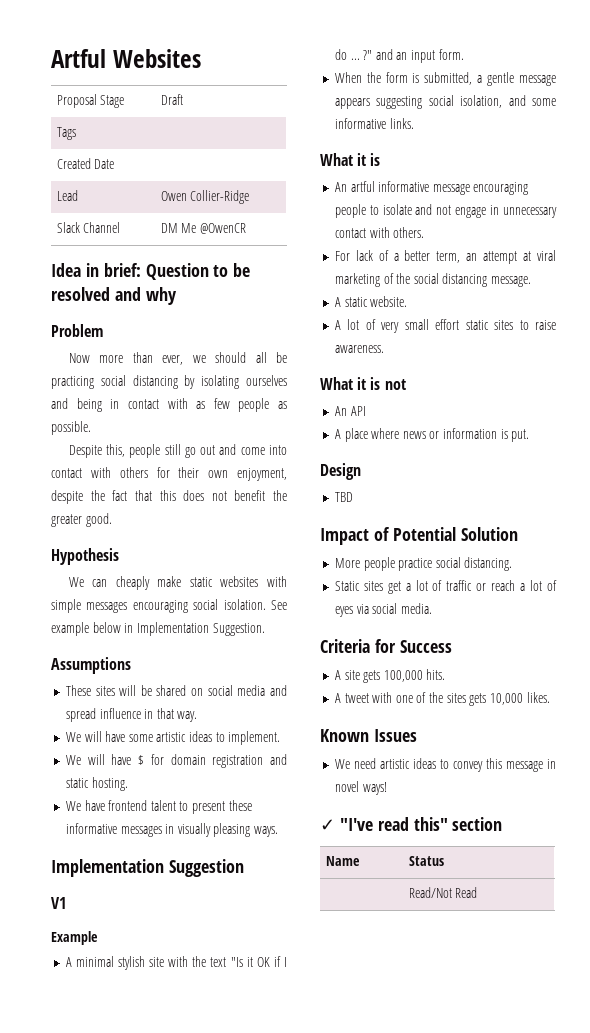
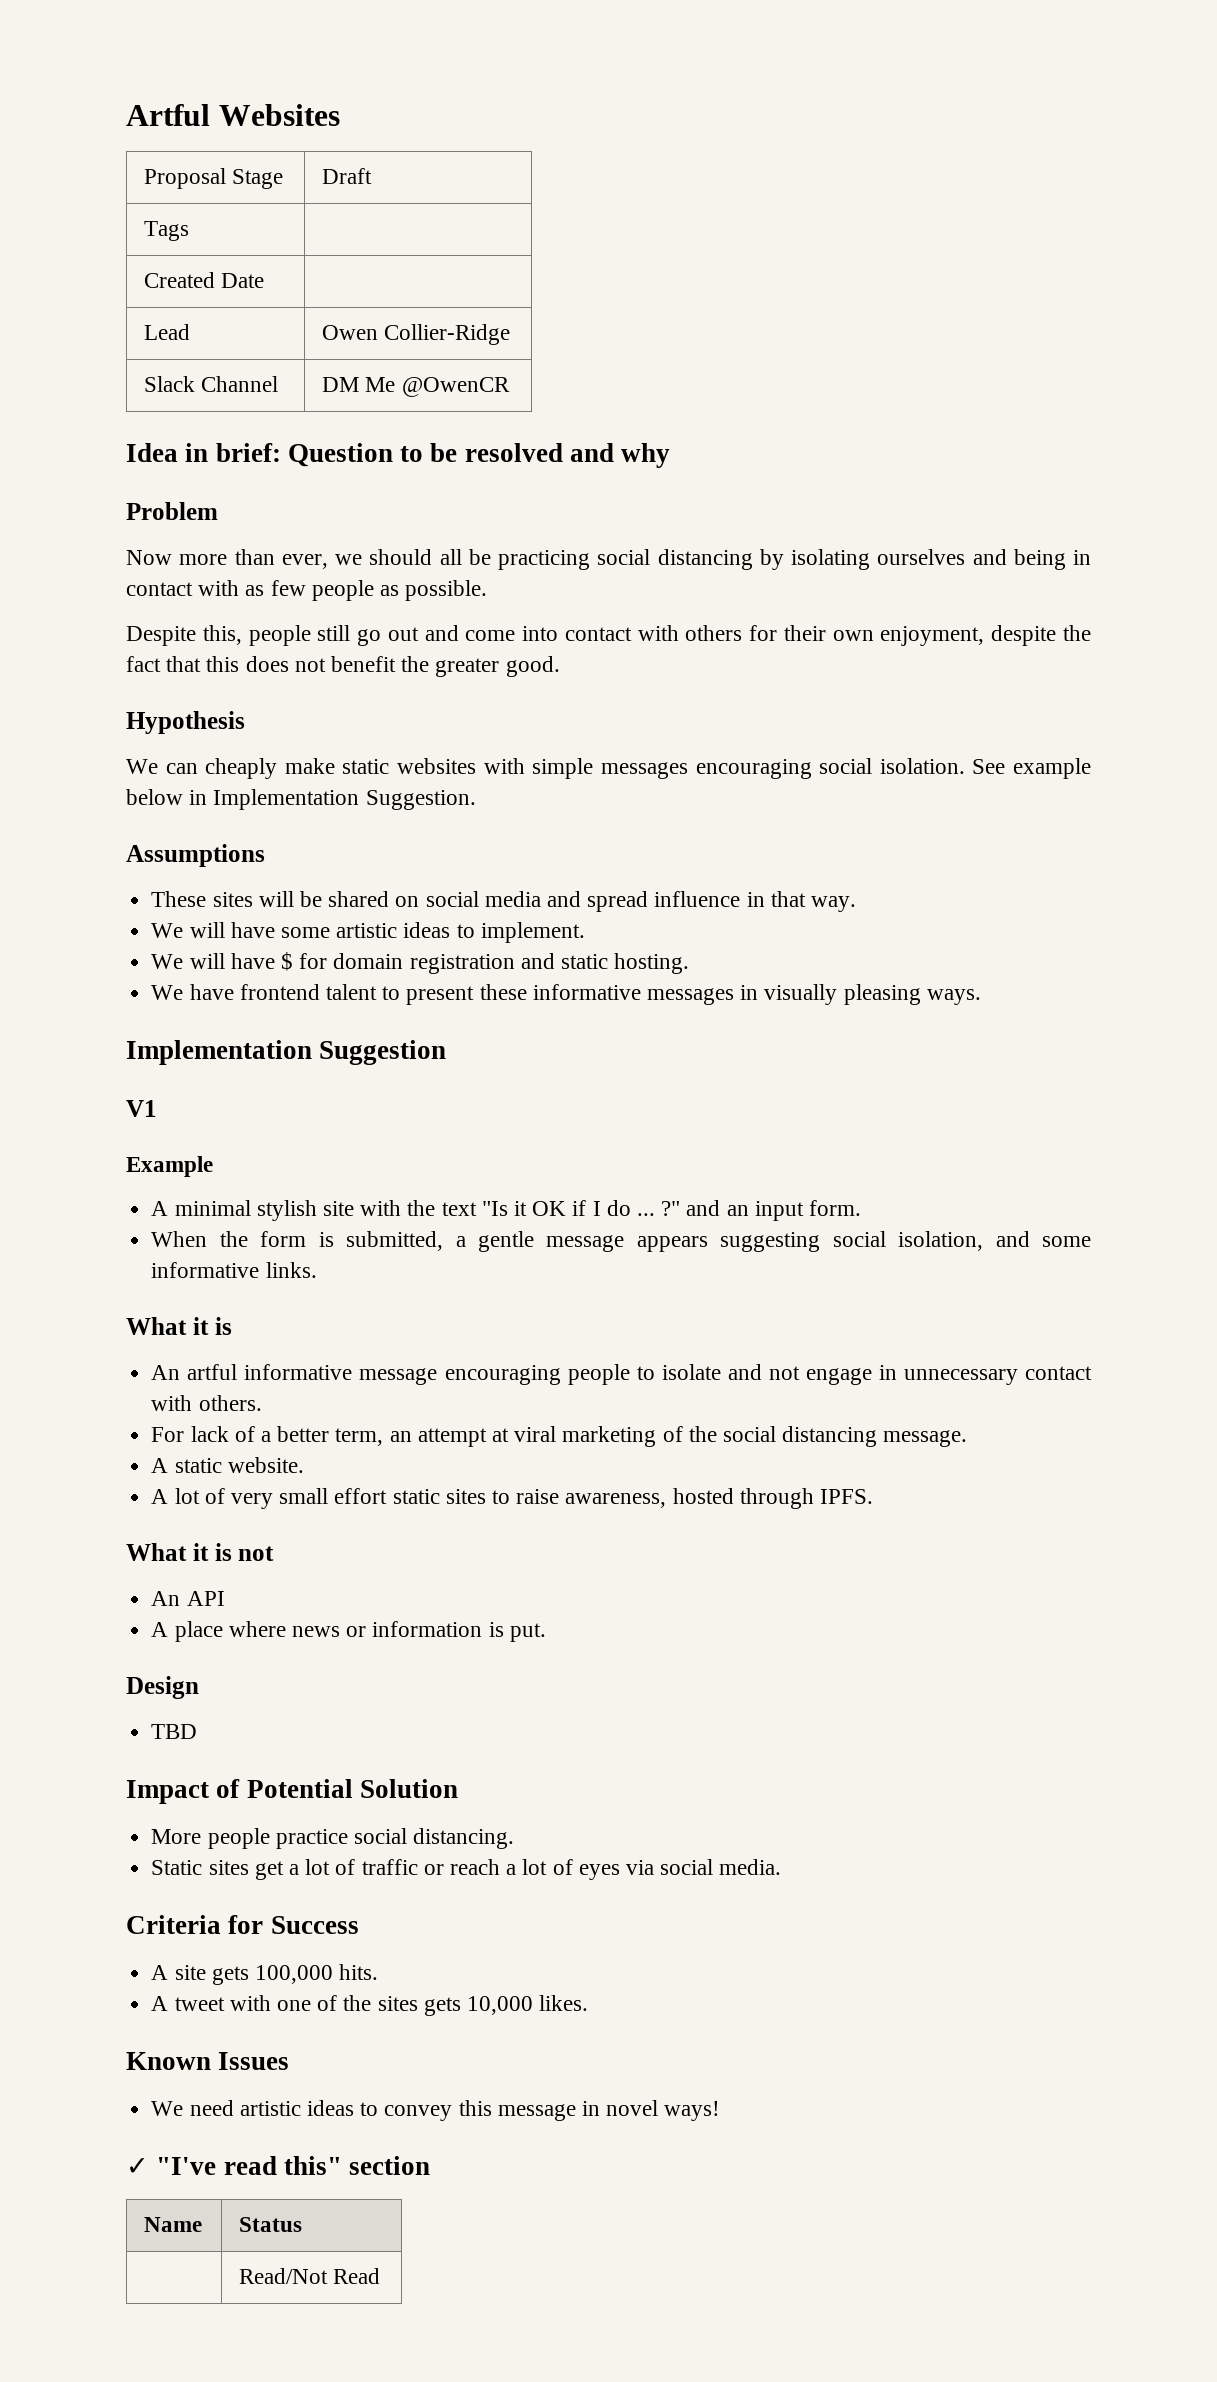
- A lot of very small effort static sites to raise awareness.
+ A lot of very small effort static sites to raise awareness, hosted through IPFS.

